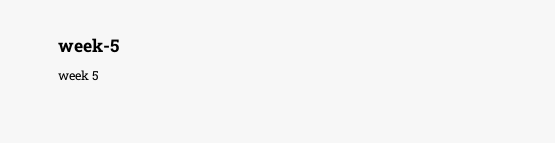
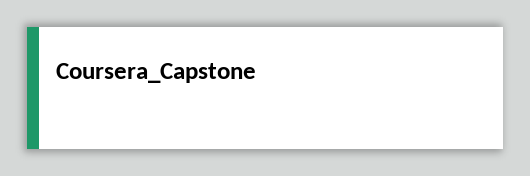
- week-5
- week 5
+ Coursera_Capstone

